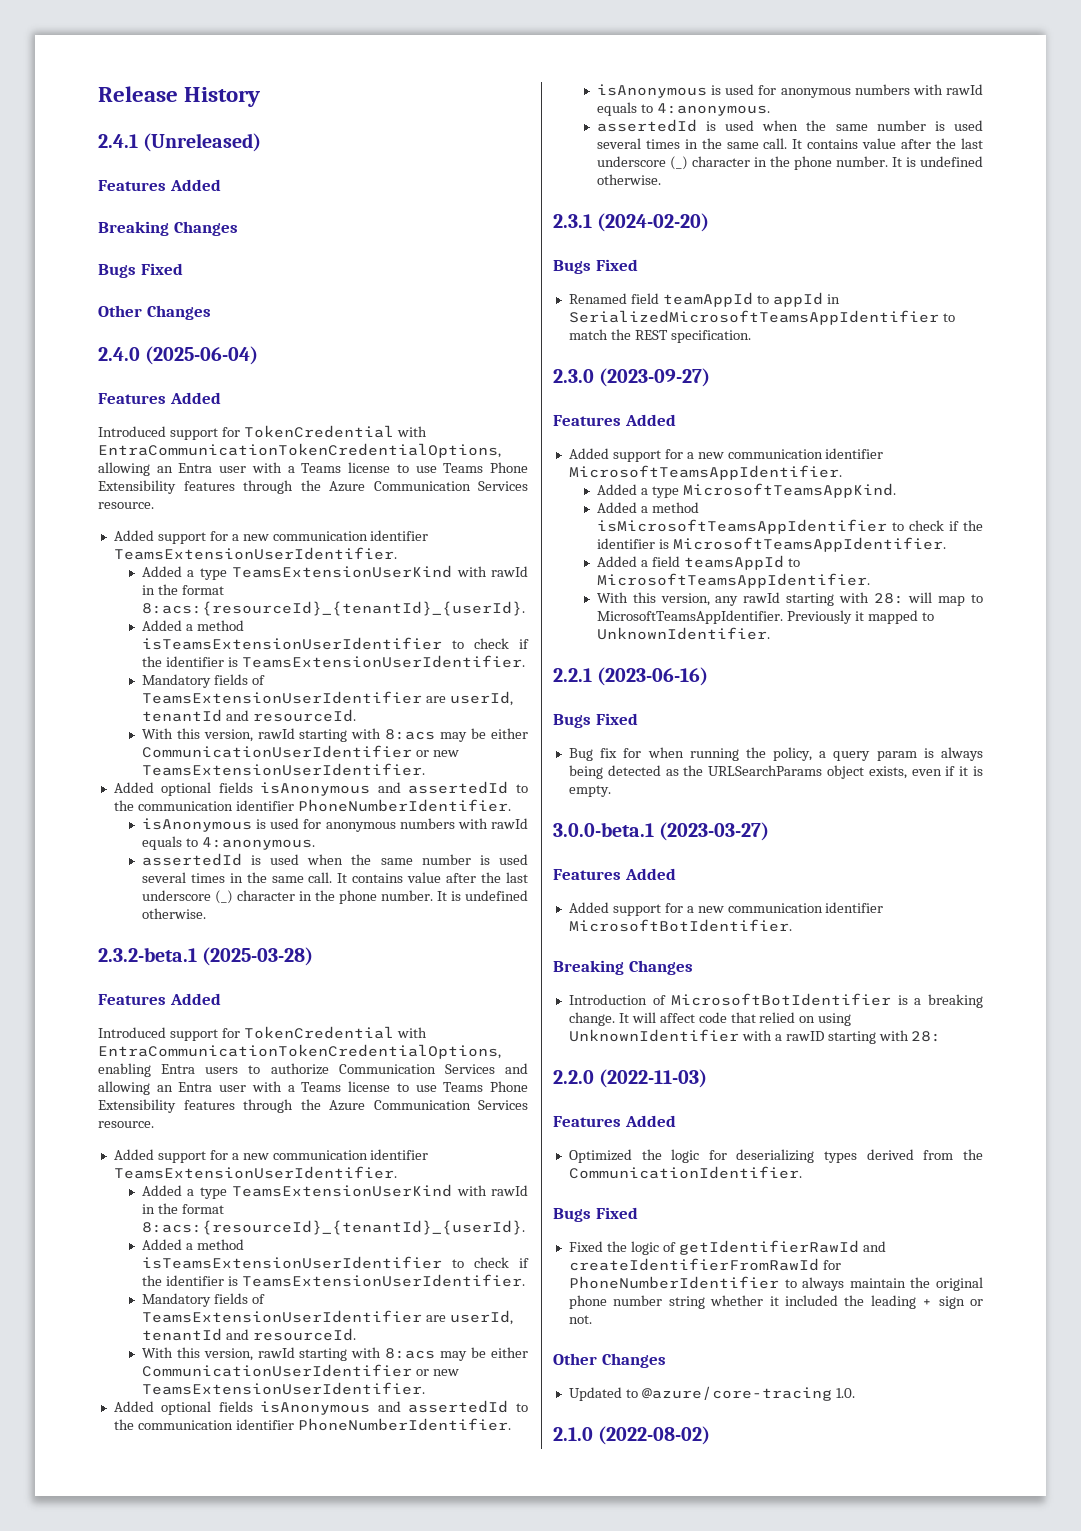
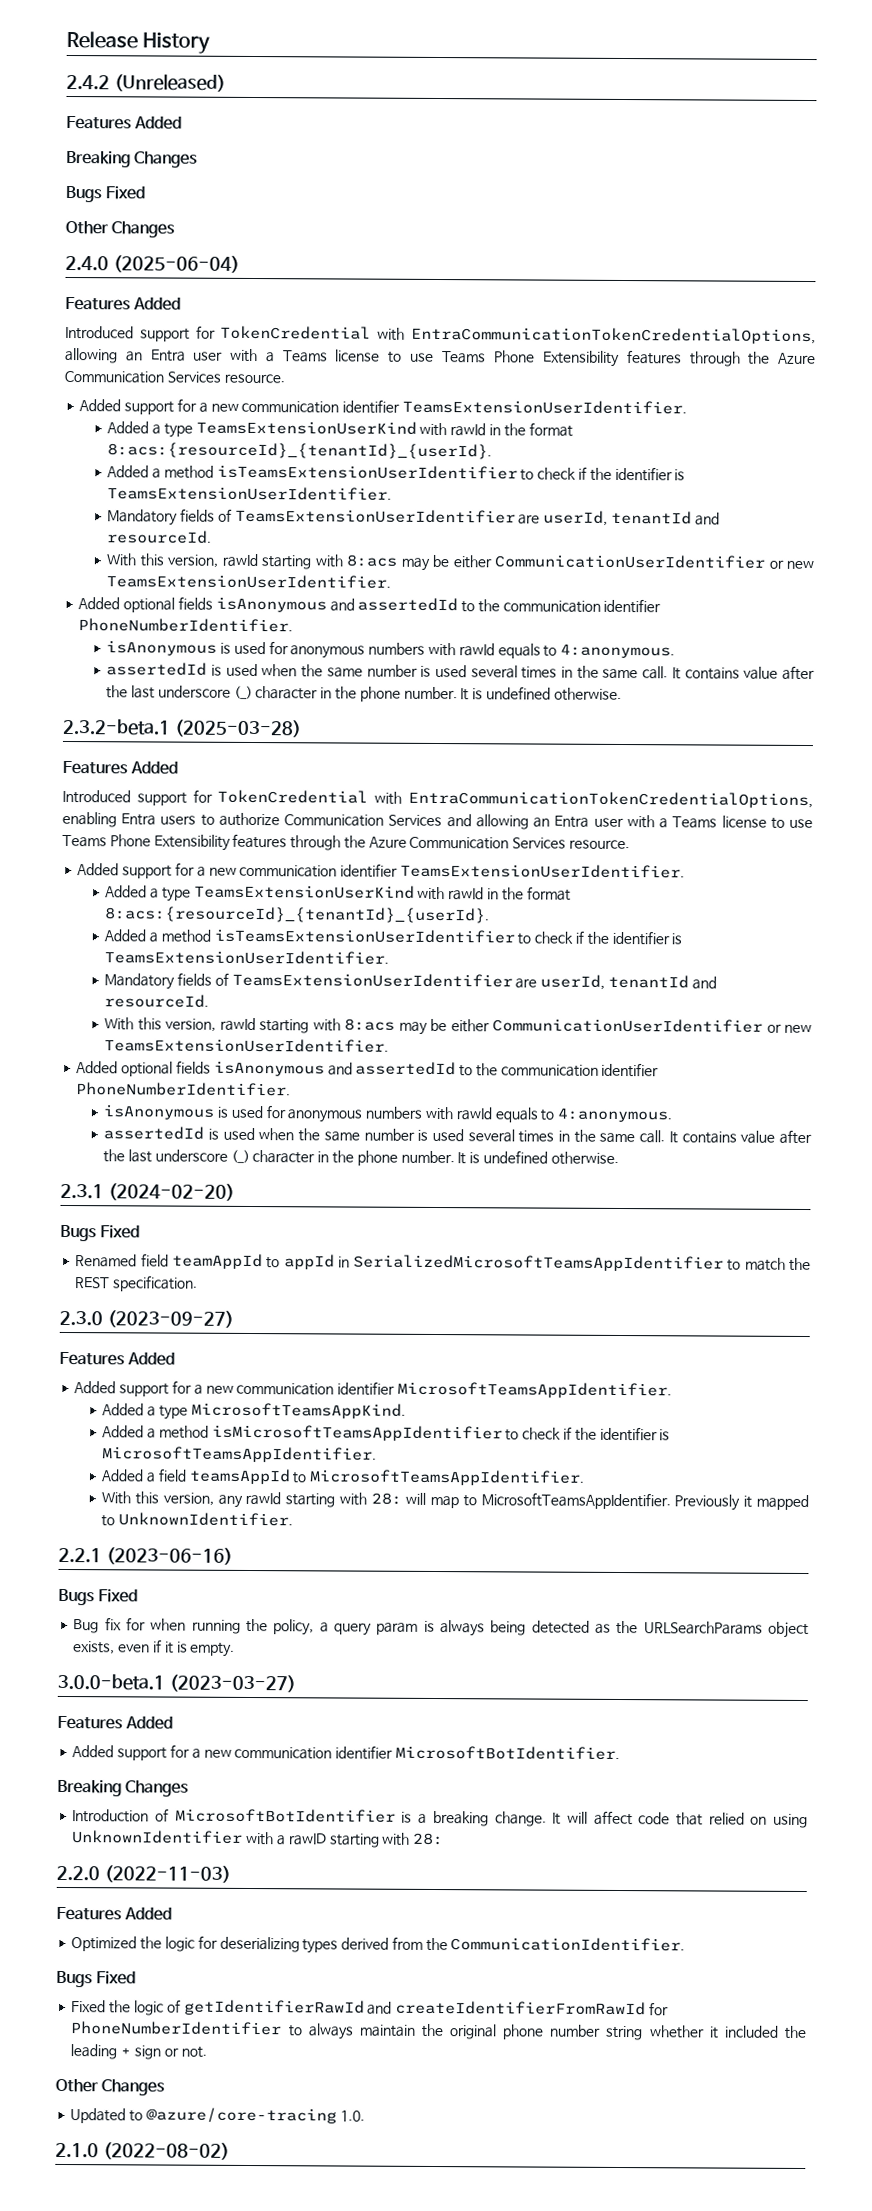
- 2.4.1 (Unreleased)
+ 2.4.2 (Unreleased)

